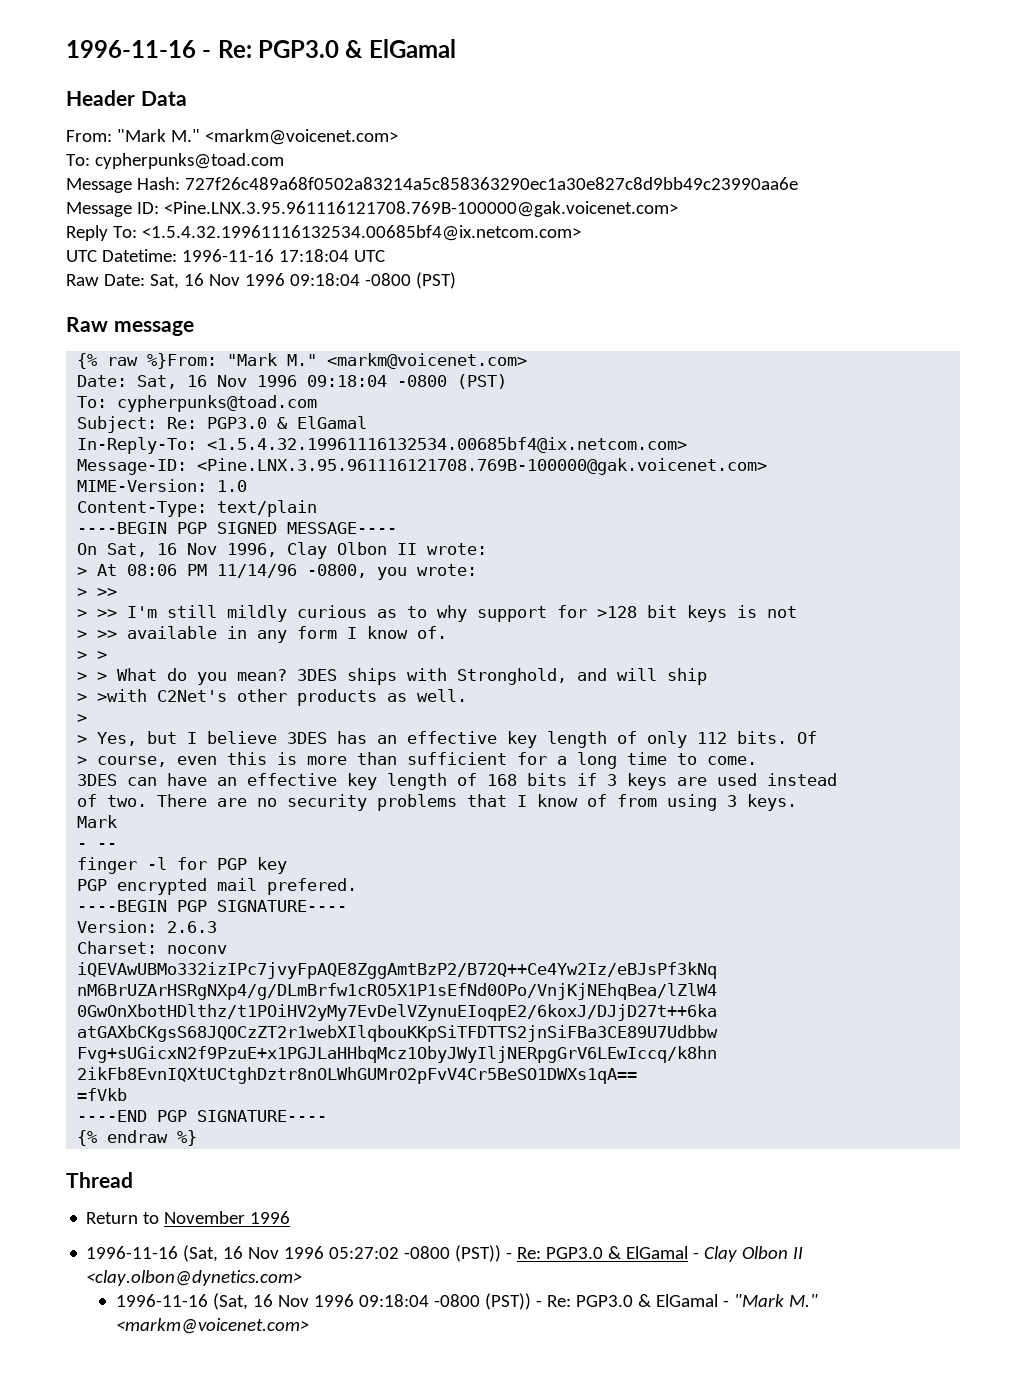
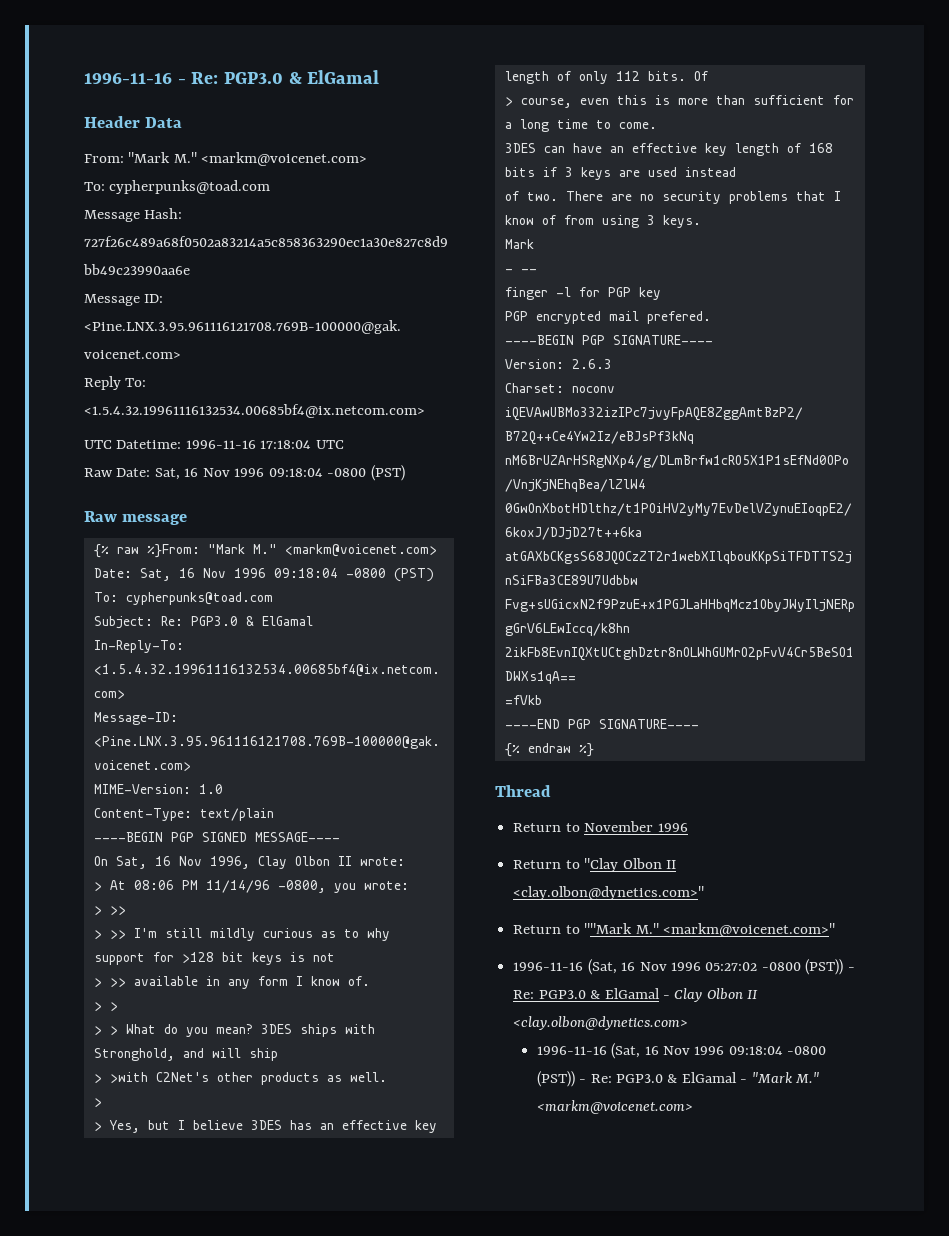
+ Return to "Clay Olbon II <clay.olbon@dynetics.com>"
+ Return to ""Mark M." <markm@voicenet.com>"

